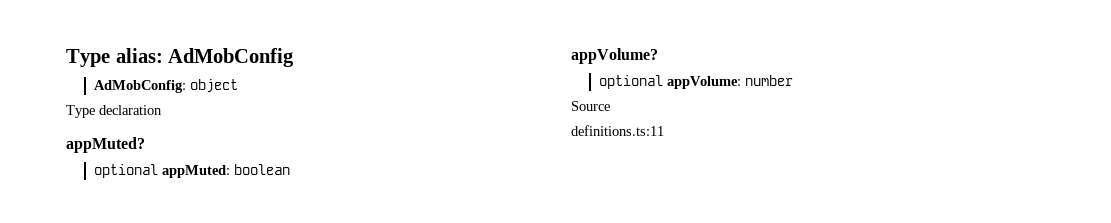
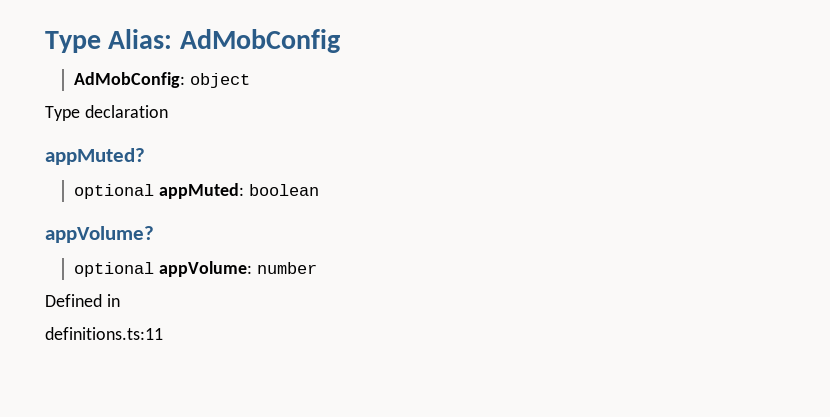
- Type alias: AdMobConfig
+ Type Alias: AdMobConfig
- Source
+ Defined in

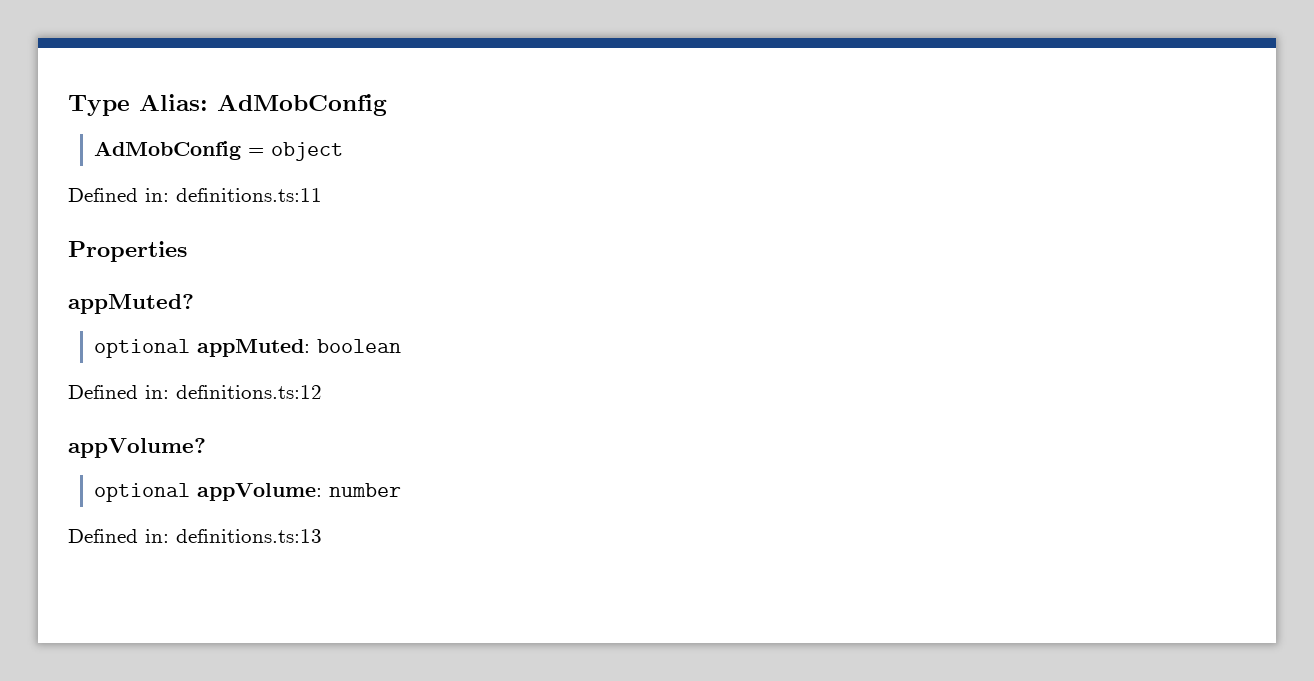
- AdMobConfig: object
+ AdMobConfig = object
- Type declaration
+ Defined in: definitions.ts:11
+ Properties
+ Defined in: definitions.ts:12
- Defined in
- definitions.ts:11
+ Defined in: definitions.ts:13

